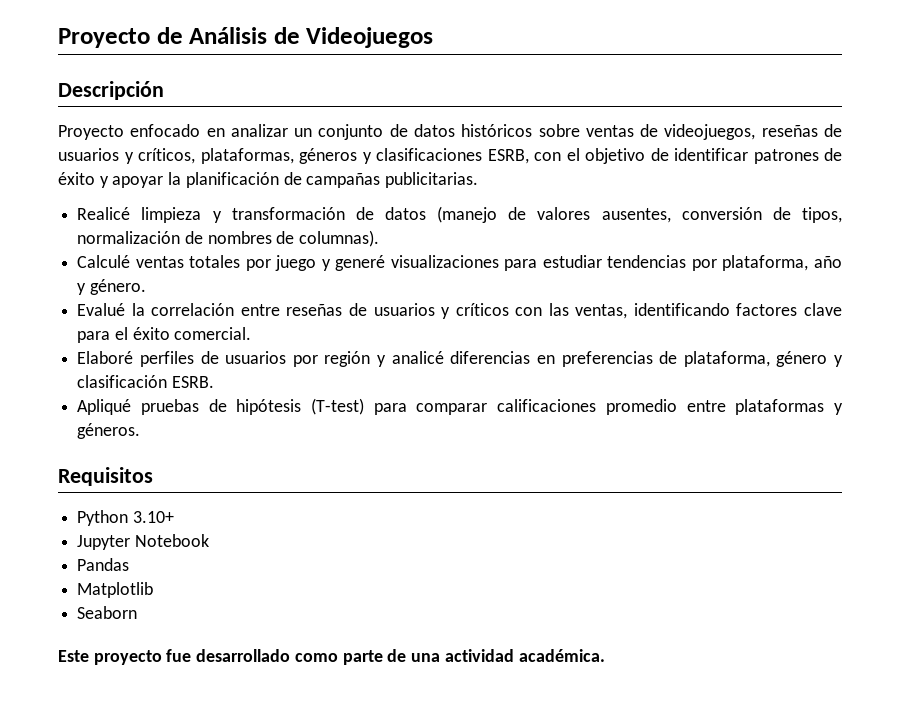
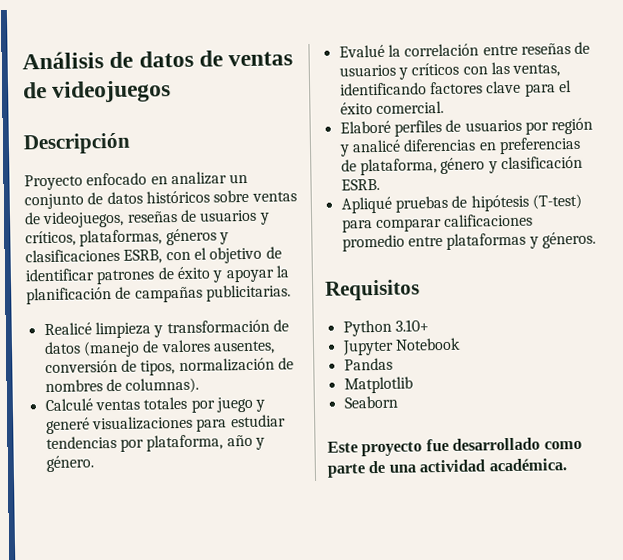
- Proyecto de Análisis de Videojuegos
+ Análisis de datos de ventas de videojuegos

